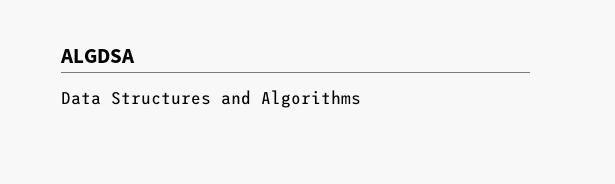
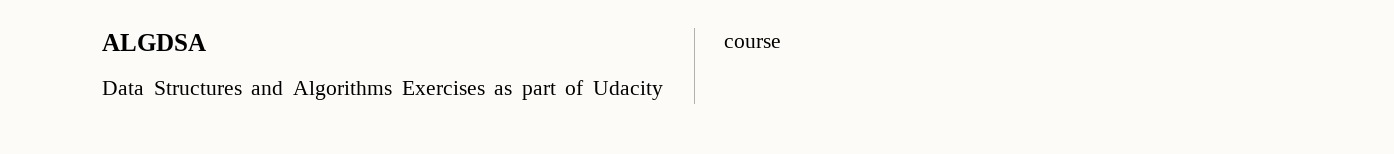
- Data Structures and Algorithms
+ Data Structures and Algorithms Exercises as part of Udacity course

